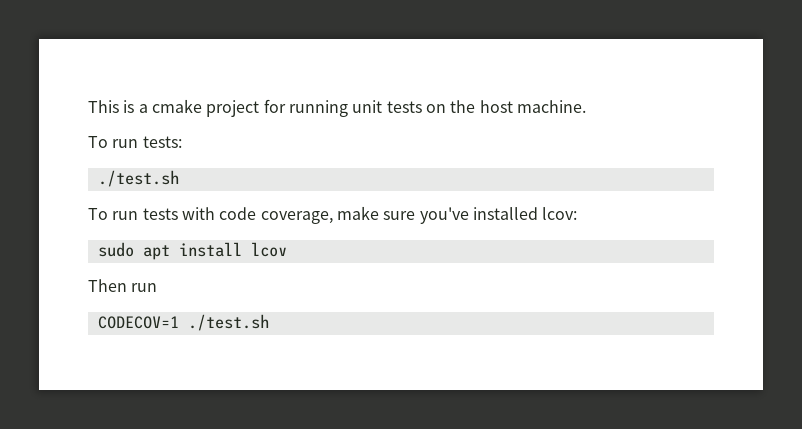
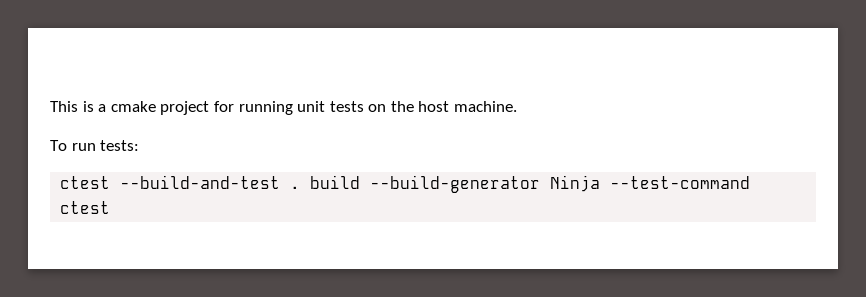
  To run tests:
- ./test.sh
- To run tests with code coverage, make sure you've installed lcov:
- sudo apt install lcov
- Then run
- CODECOV=1 ./test.sh
+ ctest --build-and-test . build --build-generator Ninja --test-command ctest

